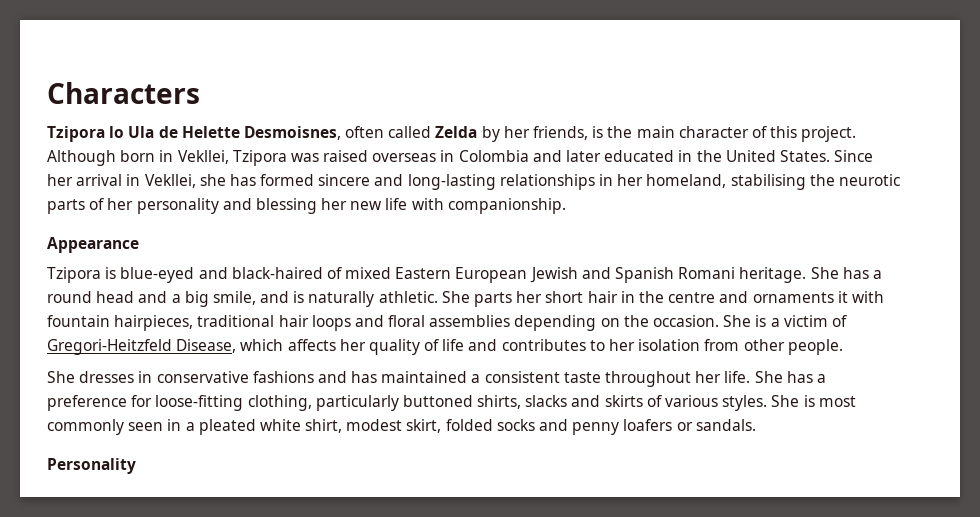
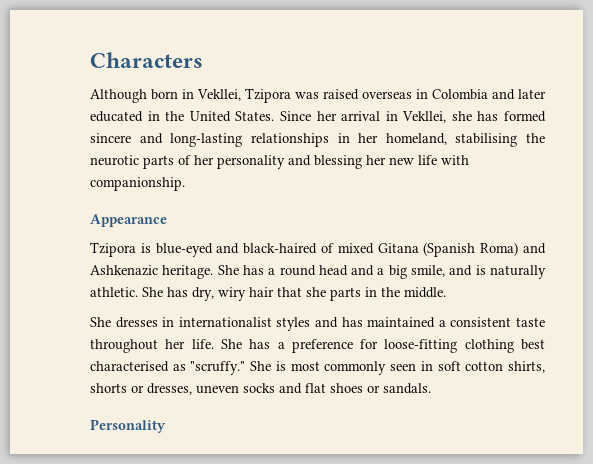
- Tzipora lo Ula de Helette Desmoisnes, often called Zelda by her friends, is the main character of this project.
- Tzipora is blue-eyed and black-haired of mixed Eastern European Jewish and Spanish Romani heritage.
+ Tzipora is blue-eyed and black-haired of mixed Gitana (Spanish Roma) and Ashkenazic heritage.
- She parts her short hair in the centre and ornaments it with fountain hairpieces, traditional hair loops and floral assemblies depending on the occasion. She is a victim of Gregori-Heitzfeld Disease, which affects her quality of life and contributes to her isolation from other people.
+ She has dry, wiry hair that she parts in the middle.
- She dresses in conservative fashions and has maintained a consistent taste throughout her life.
+ She dresses in internationalist styles and has maintained a consistent taste throughout her life.
- She has a preference for loose-fitting clothing, particularly buttoned shirts, slacks and skirts of various styles.
+ She has a preference for loose-fitting clothing best characterised as "scruffy."
- She is most commonly seen in a pleated white shirt, modest skirt, folded socks and penny loafers or sandals.
+ She is most commonly seen in soft cotton shirts, shorts or dresses, uneven socks and flat shoes or sandals.

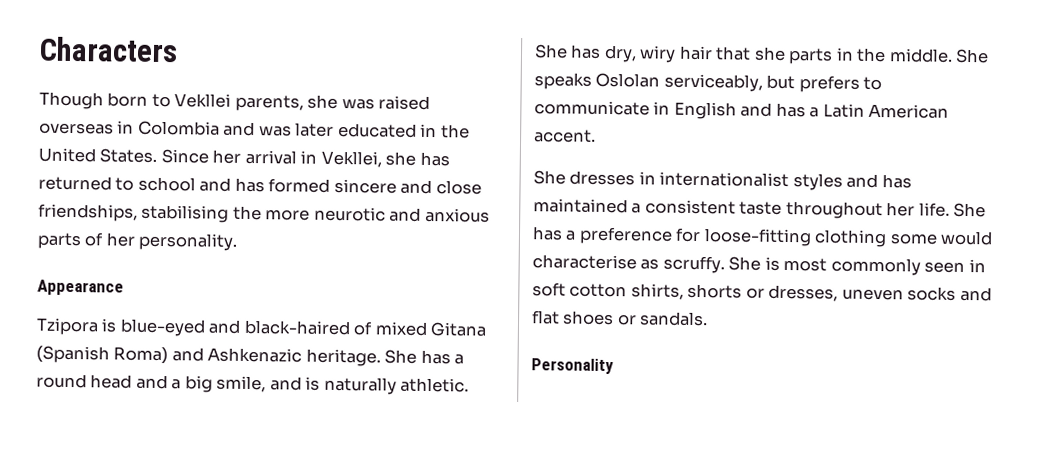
- Although born in Vekllei, Tzipora was raised overseas in Colombia and later educated in the United States.
+ Though born to Vekllei parents, she was raised overseas in Colombia and was later educated in the United States.
- Since her arrival in Vekllei, she has formed sincere and long-lasting relationships in her homeland, stabilising the neurotic parts of her personality and blessing her new life with companionship.
+ Since her arrival in Vekllei, she has returned to school and has formed sincere and close friendships, stabilising the more neurotic and anxious parts of her personality.
+ She speaks Oslolan serviceably, but prefers to communicate in English and has a Latin American accent.
- She has a preference for loose-fitting clothing best characterised as "scruffy."
+ She has a preference for loose-fitting clothing some would characterise as scruffy.

